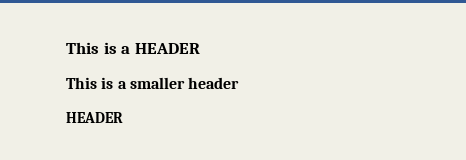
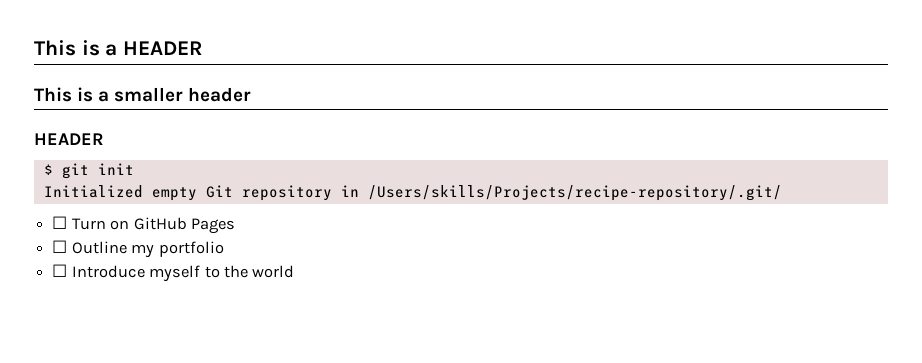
+ $ git init
+ Initialized empty Git repository in /Users/skills/Projects/recipe-repository/.git/
+ ☐ Turn on GitHub Pages
+ ☐ Outline my portfolio
+ ☐ Introduce myself to the world

